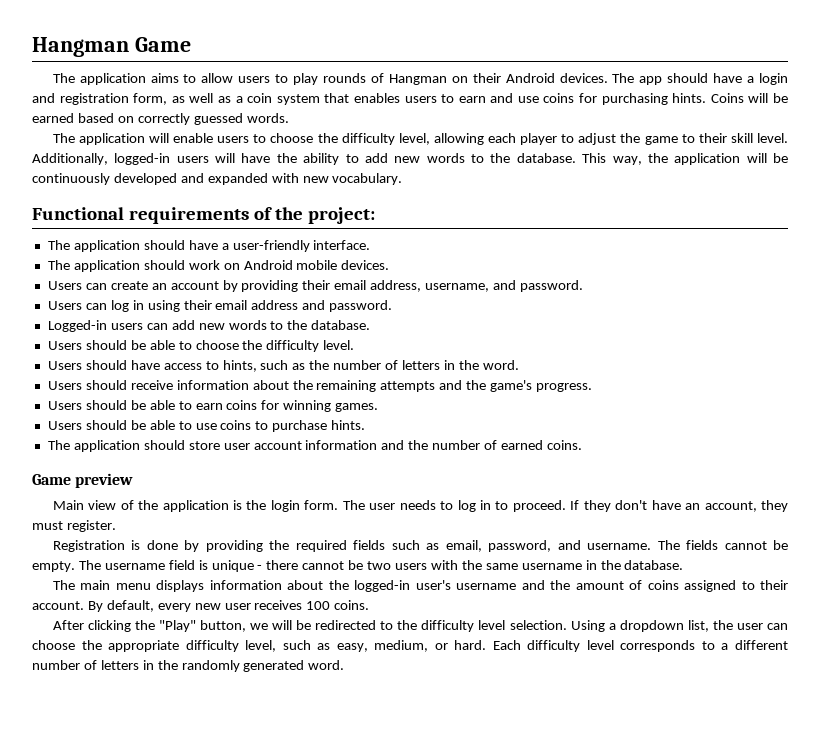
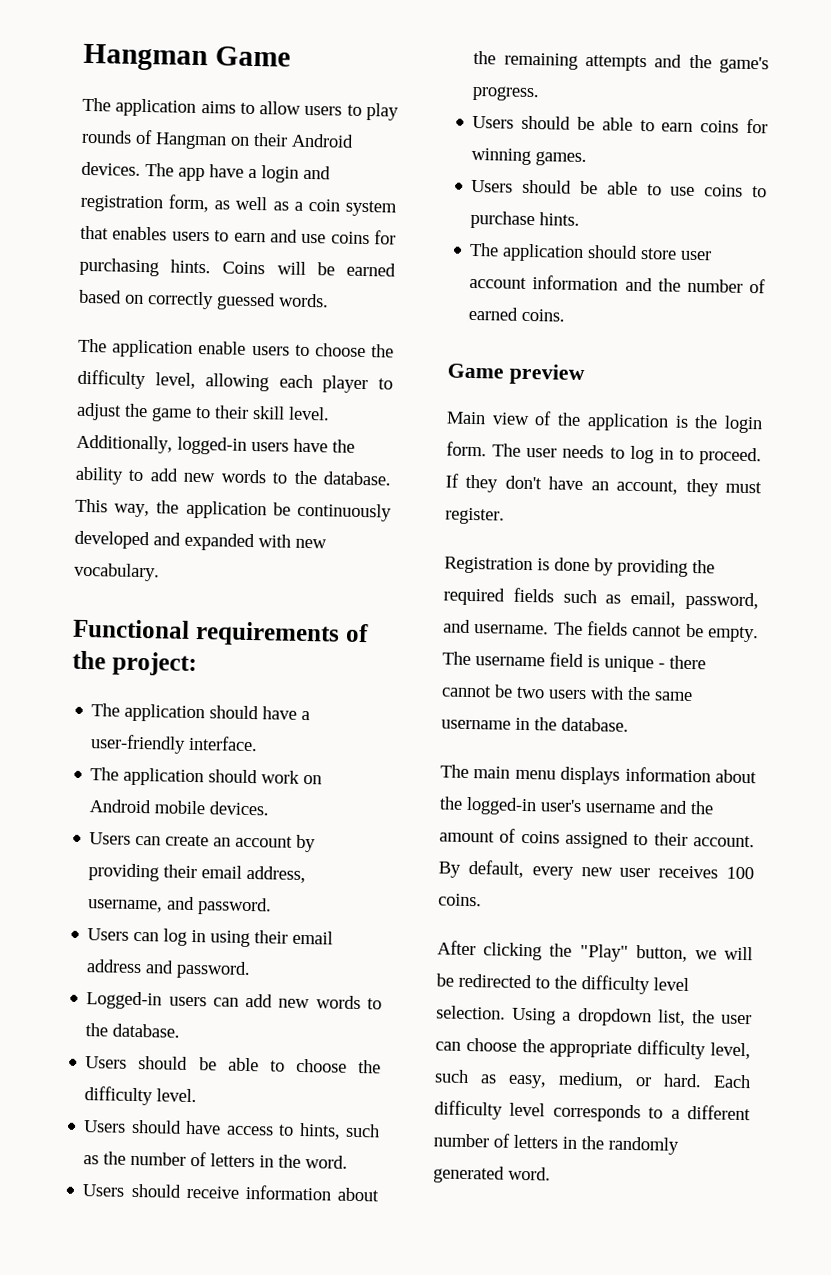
- The app should have a login and registration form, as well as a coin system that enables users to earn and use coins for purchasing hints.
+ The app have a login and registration form, as well as a coin system that enables users to earn and use coins for purchasing hints.
- The application will enable users to choose the difficulty level, allowing each player to adjust the game to their skill level.
+ The application enable users to choose the difficulty level, allowing each player to adjust the game to their skill level.
- Additionally, logged-in users will have the ability to add new words to the database.
+ Additionally, logged-in users have the ability to add new words to the database.
- This way, the application will be continuously developed and expanded with new vocabulary.
+ This way, the application be continuously developed and expanded with new vocabulary.

